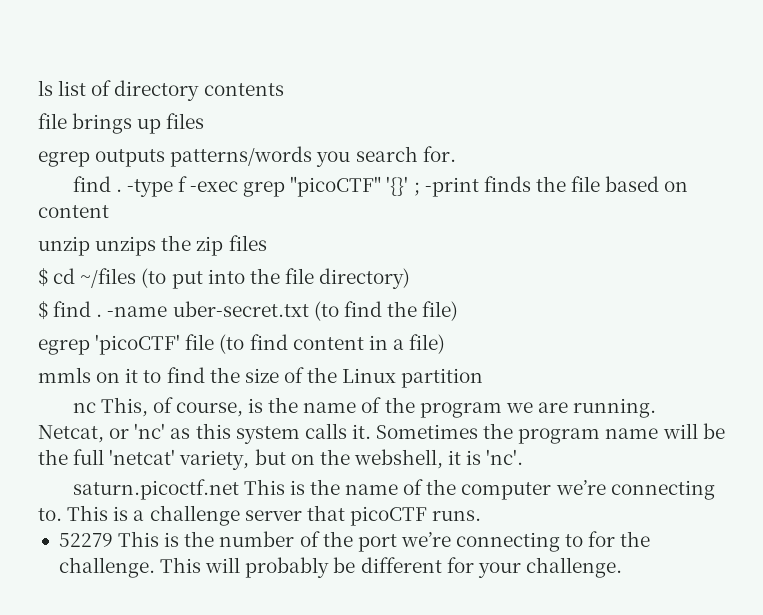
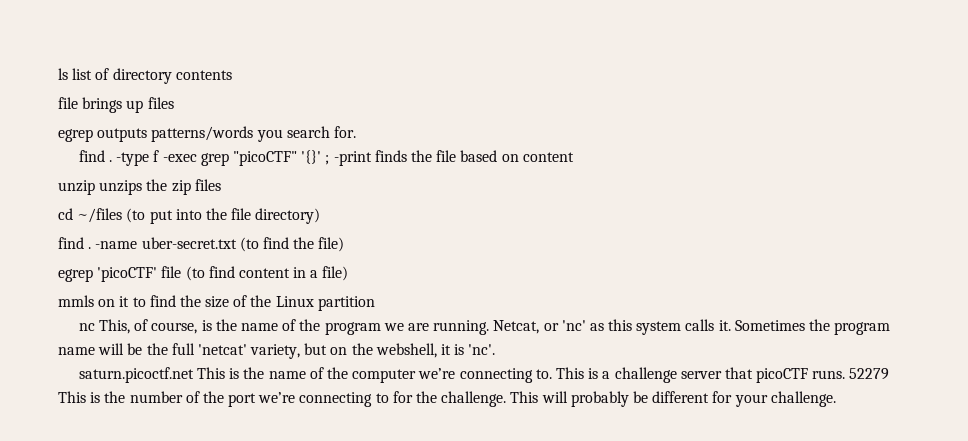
- $ cd ~/files (to put into the file directory)
- $ find .
+ cd ~/files (to put into the file directory)
+ find .
- This is a challenge server that picoCTF runs.
- 52279 This is the number of the port we’re connecting to for the challenge.
+ This is a challenge server that picoCTF runs. 52279 This is the number of the port we’re connecting to for the challenge.

